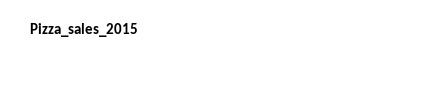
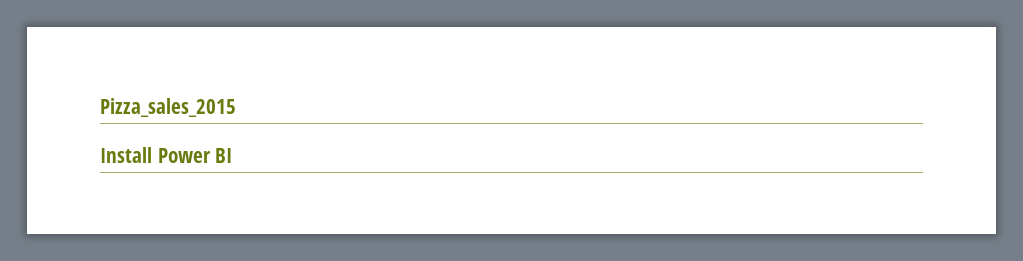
+ Install Power BI

